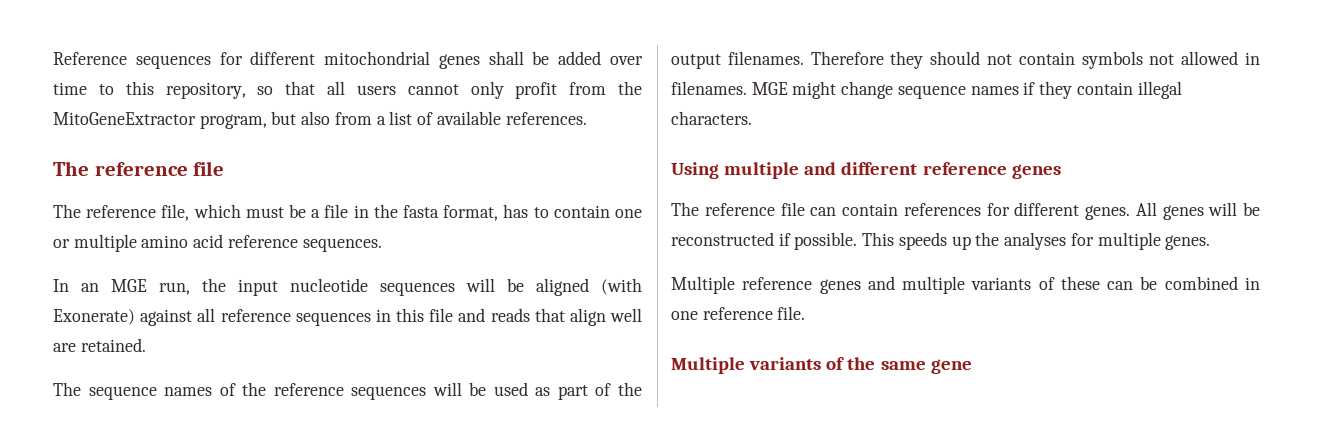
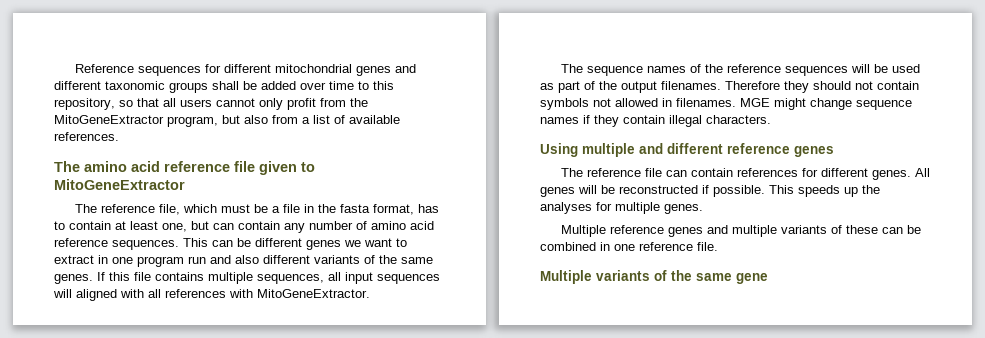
- Reference sequences for different mitochondrial genes shall be added over time to this repository, so that all users cannot only profit from the MitoGeneExtractor program, but also from a list of available references.
- The reference file
+ Reference sequences for different mitochondrial genes and different taxonomic groups shall be added over time to this repository, so that all users cannot only profit from the MitoGeneExtractor program, but also from a list of available references.
+ The amino acid reference file given to MitoGeneExtractor
- The reference file, which must be a file in the fasta format, has to contain one or multiple amino acid reference sequences.
- In an MGE run, the input nucleotide sequences will be aligned (with Exonerate) against all reference sequences in this file and reads that align well are retained.
+ The reference file, which must be a file in the fasta format, has to contain at least one, but can contain any number of amino acid reference sequences. This can be different genes we want to extract in one program run and also different variants of the same genes. If this file contains multiple sequences, all input sequences will aligned with all references with MitoGeneExtractor.

